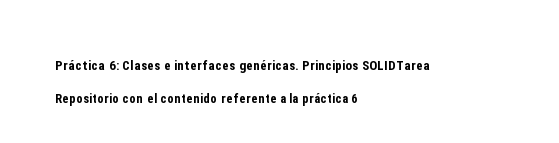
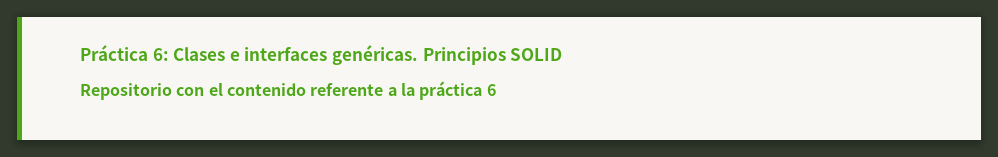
- Principios SOLIDTarea
+ Principios SOLID

